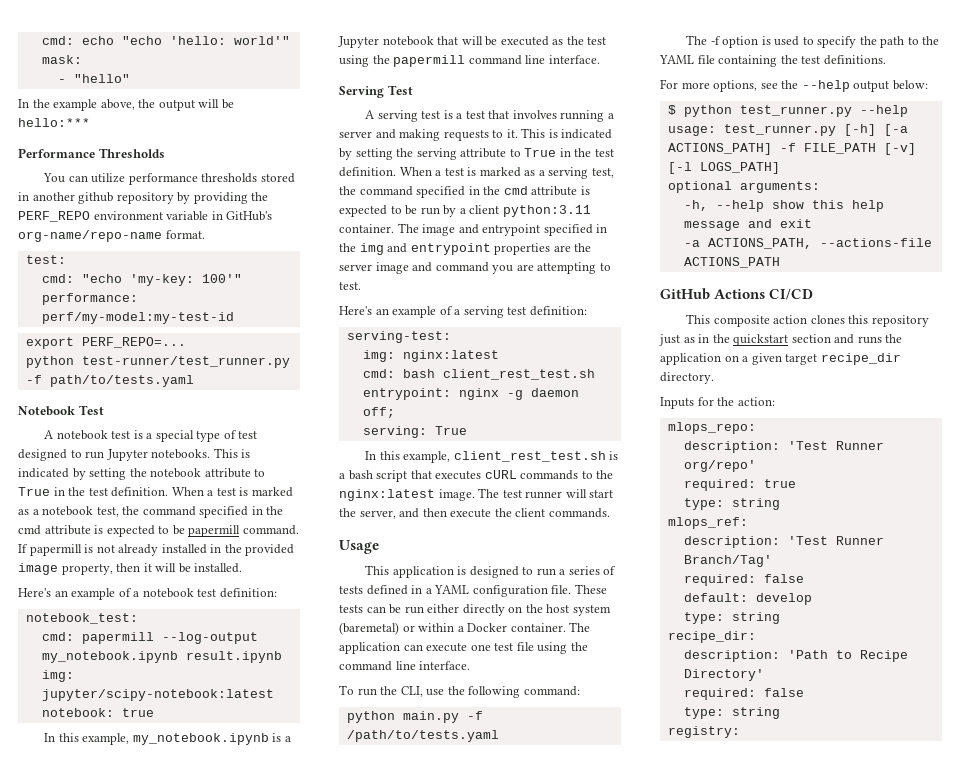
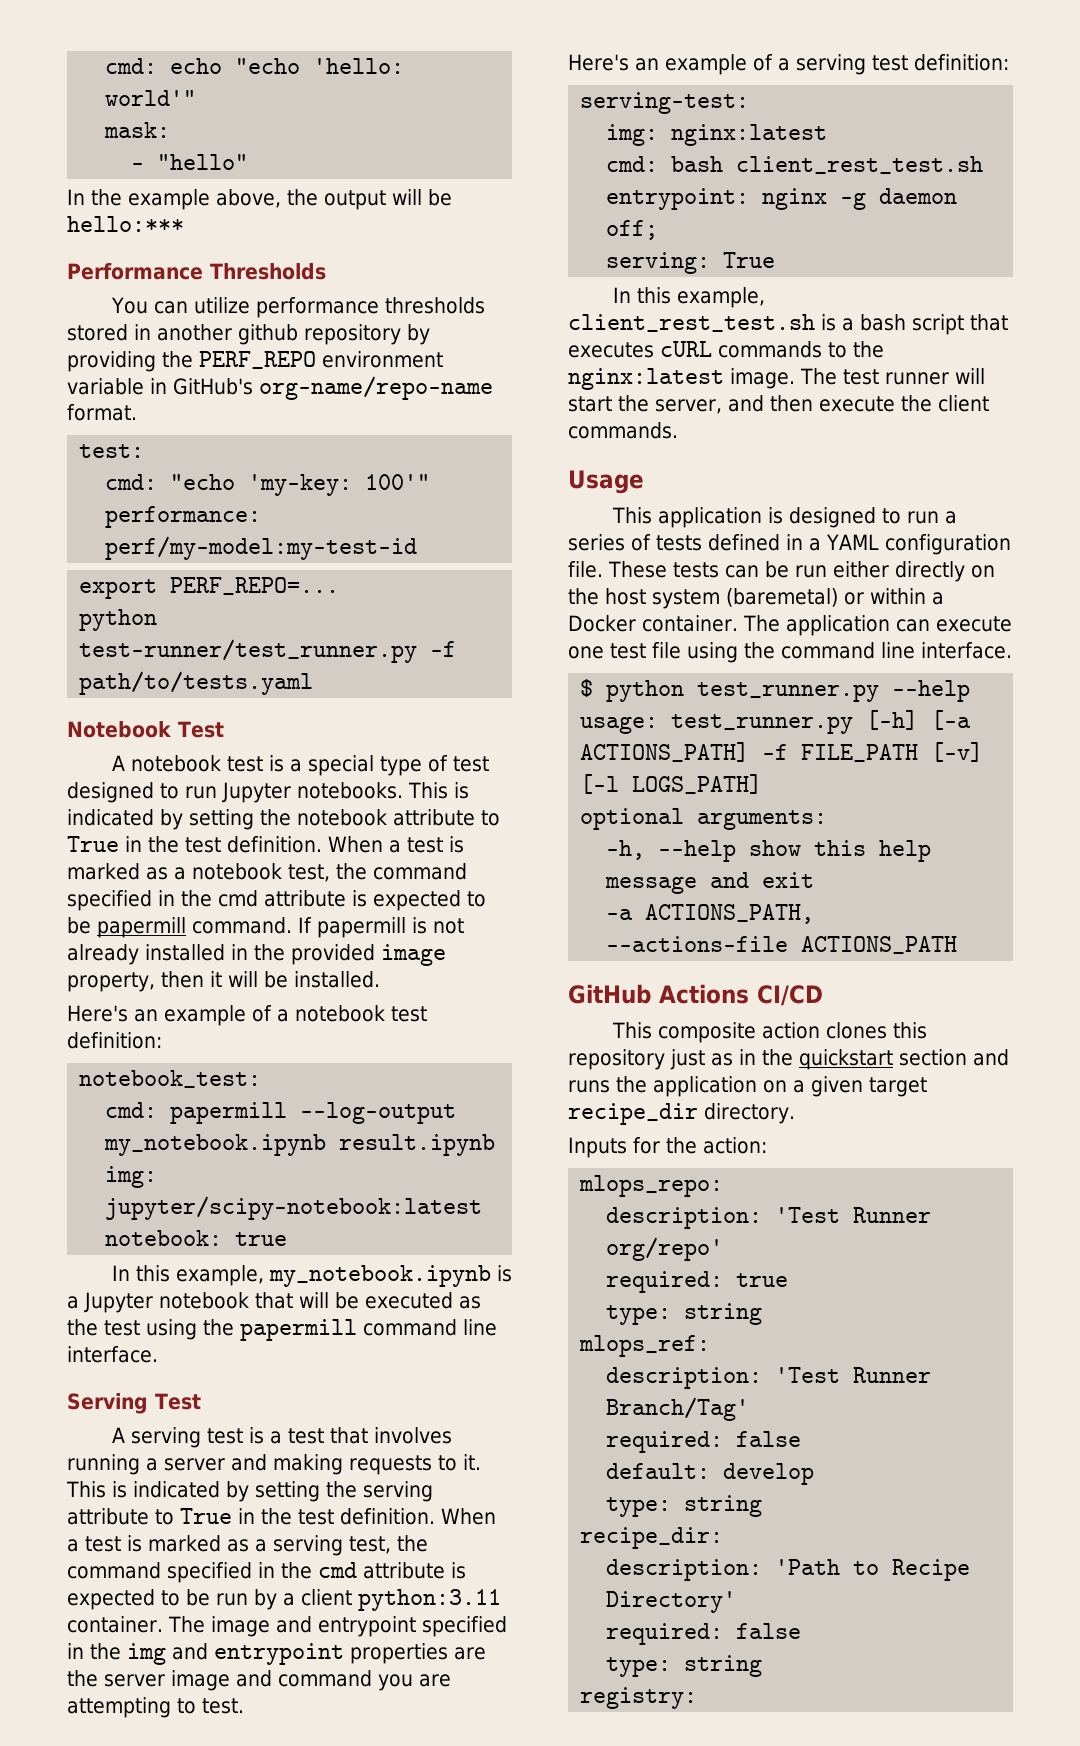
- To run the CLI, use the following command:
- python main.py -f /path/to/tests.yaml
- The -f option is used to specify the path to the YAML file containing the test definitions.
- For more options, see the --help output below:

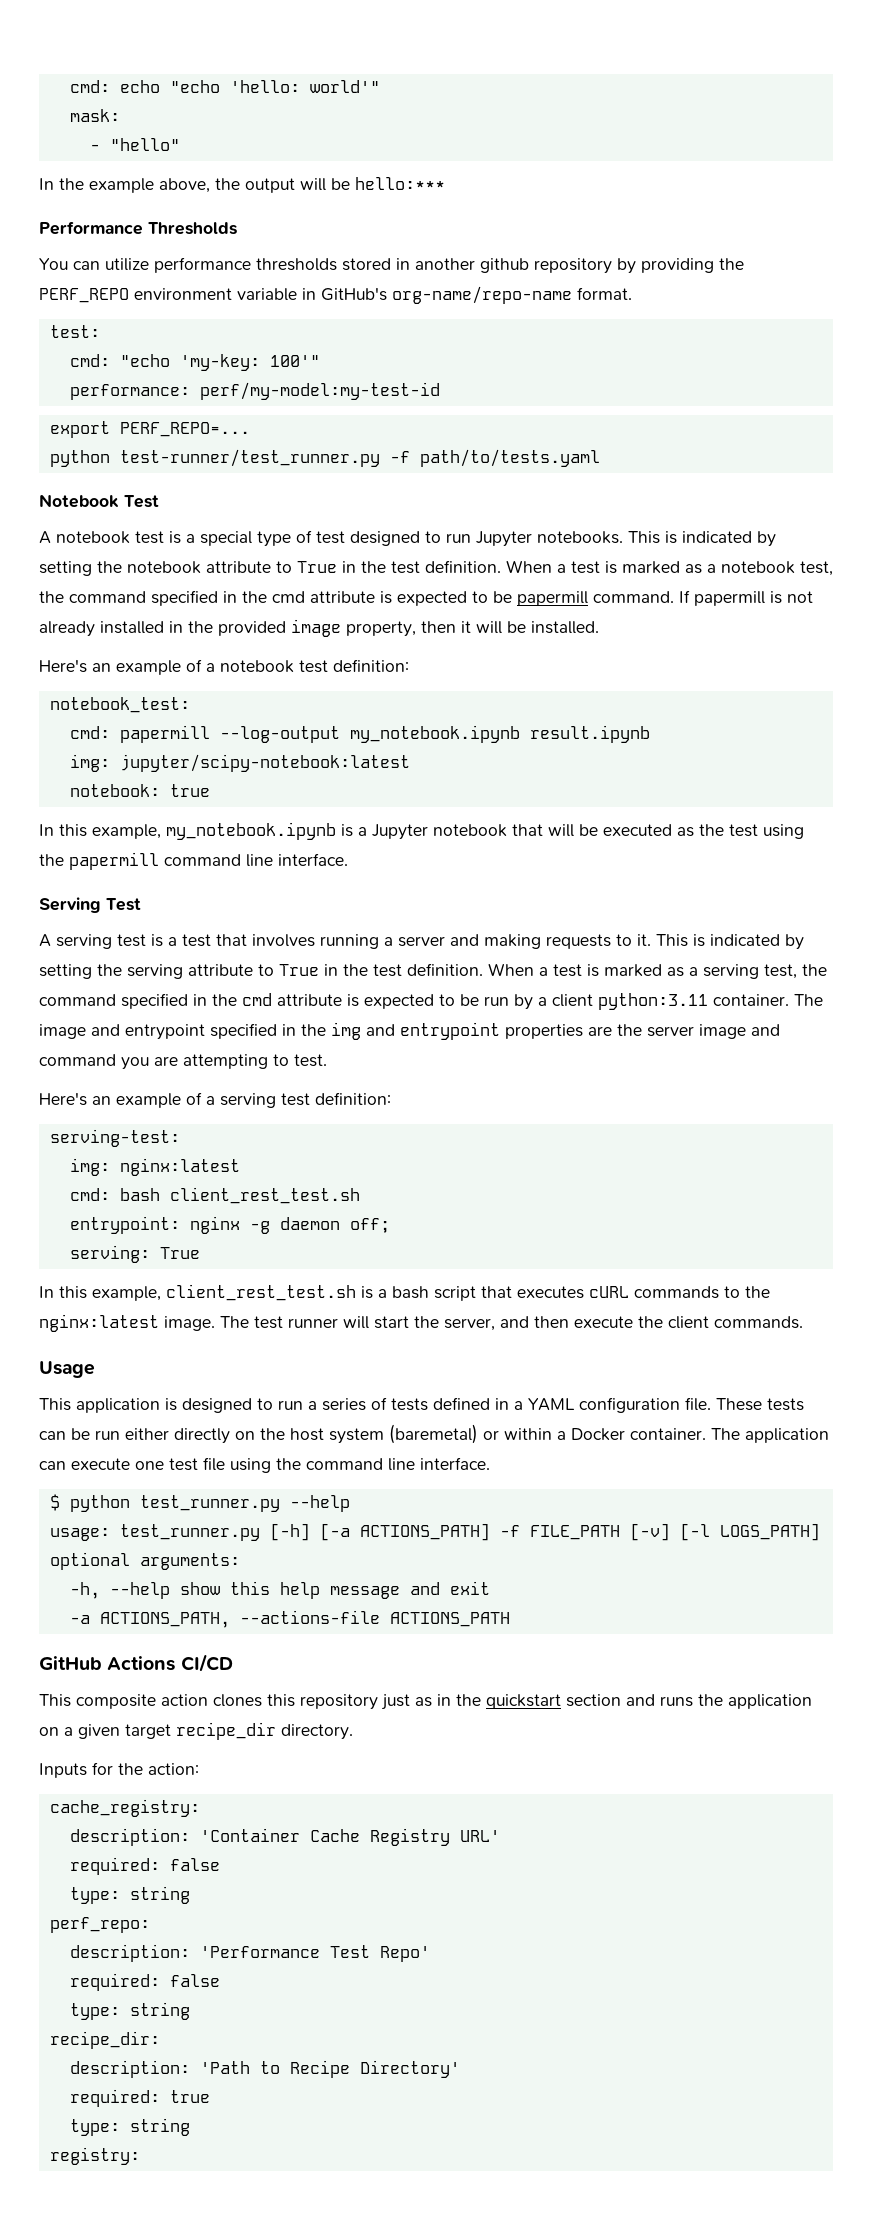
- mlops_repo:
- description: 'Test Runner org/repo'
- required: true
+ cache_registry:
+ description: 'Container Cache Registry URL'
+ required: false
  type: string
- mlops_ref:
- description: 'Test Runner Branch/Tag'
+ perf_repo:
+ description: 'Performance Test Repo'
  required: false
- default: develop
  description: 'Path to Recipe Directory'
- required: false
+ required: true

